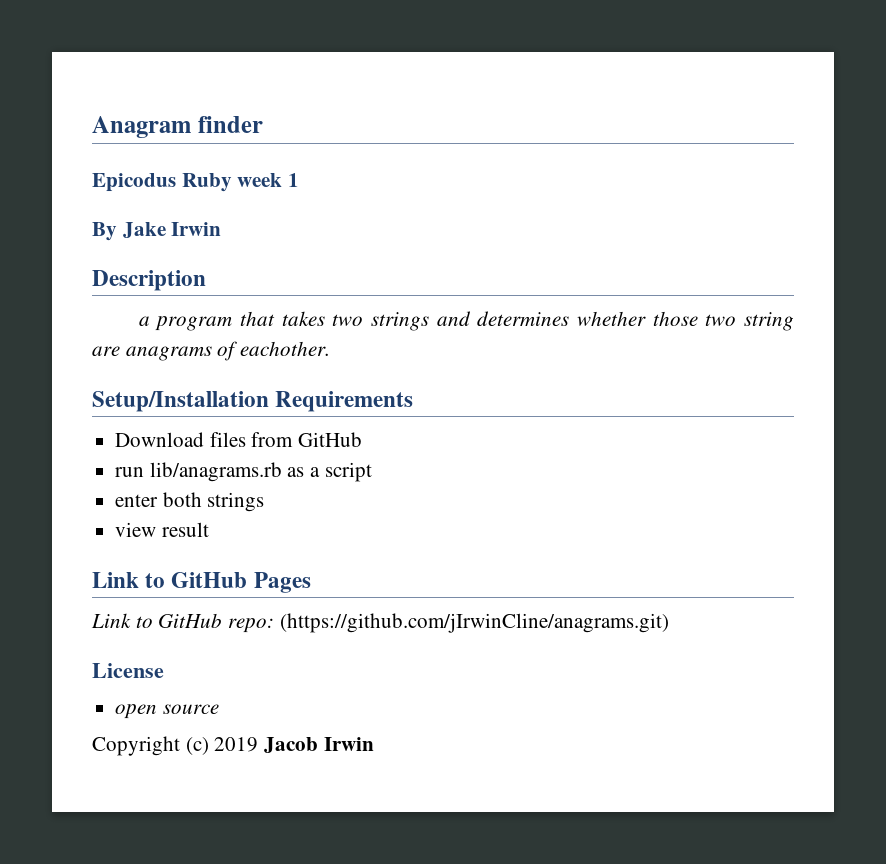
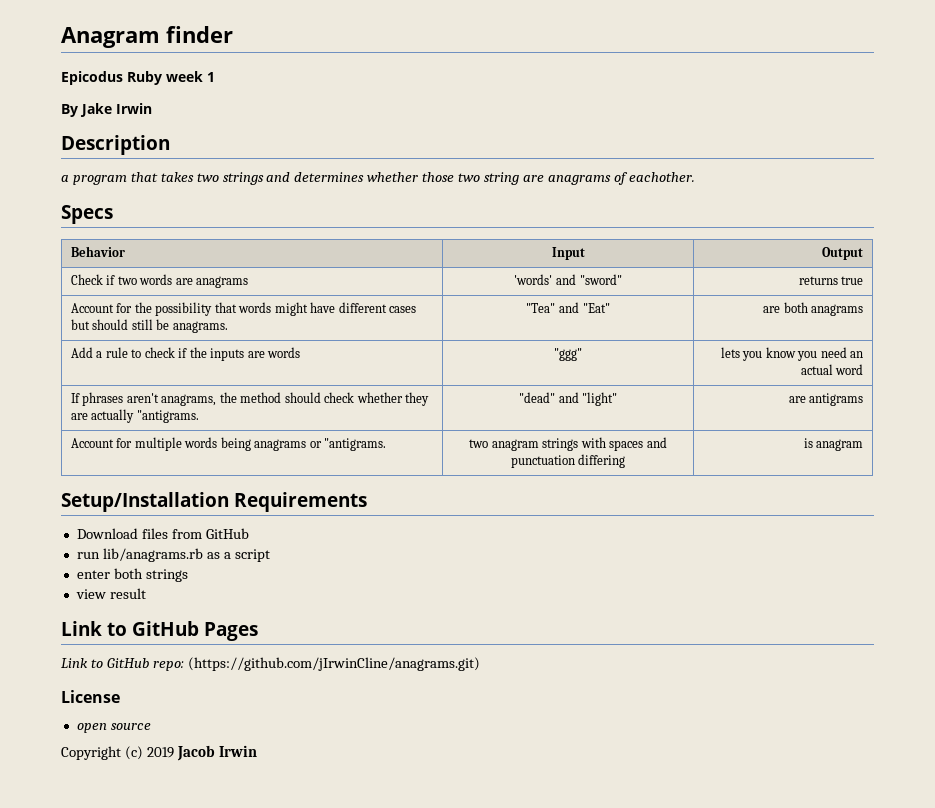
+ Specs
+ Behavior | Input | Output
+ Check if two words are anagrams | 'words' and "sword" | returns true
+ Account for the possibility that words might have different cases but should still be anagrams. | "Tea" and "Eat" | are both anagrams
+ Add a rule to check if the inputs are words | "ggg" | lets you know you need an actual word
+ If phrases aren't anagrams, the method should check whether they are actually "antigrams. | "dead" and "light" | are antigrams
+ Account for multiple words being anagrams or "antigrams. | two anagram strings with spaces and punctuation differing | is anagram

